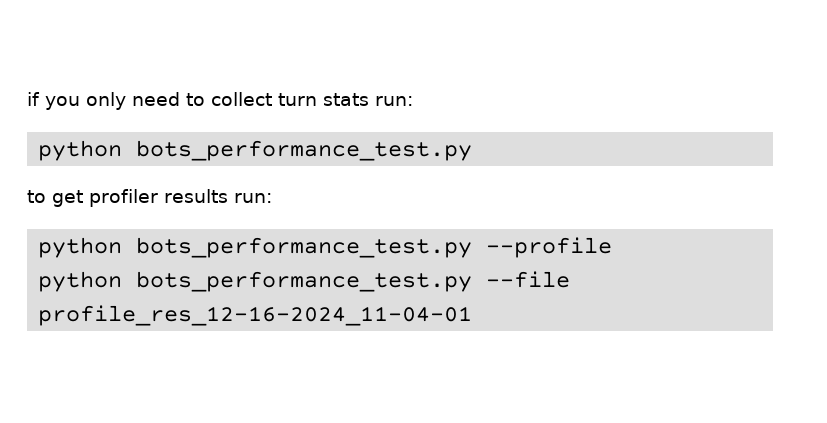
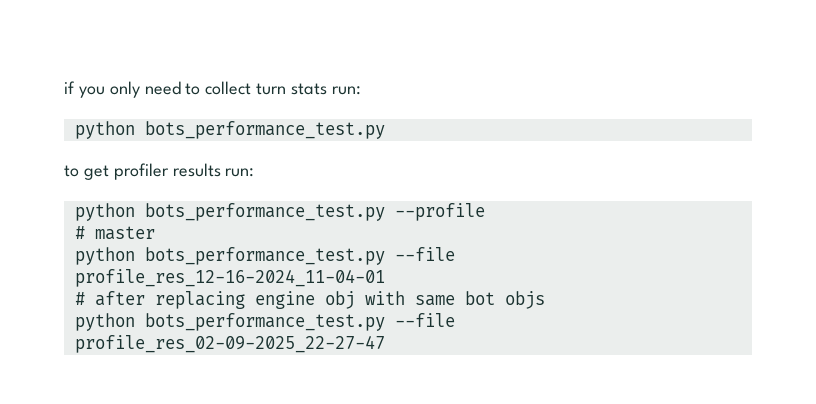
+ # master
+ # after replacing engine obj with same bot objs
+ python bots_performance_test.py --file profile_res_02-09-2025_22-27-47

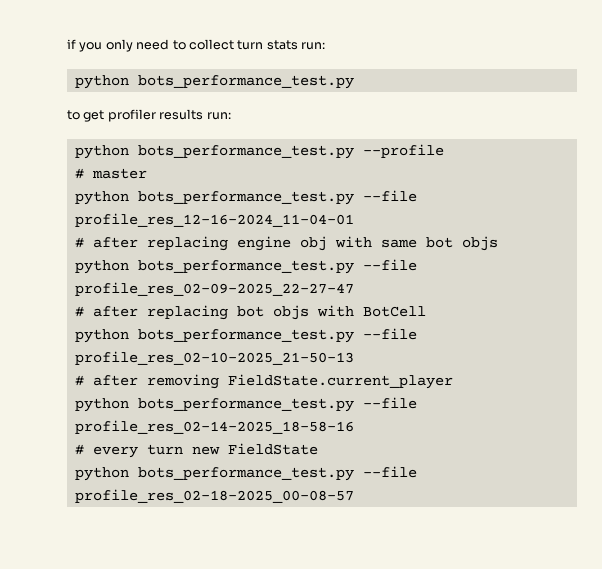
+ # after replacing bot objs with BotCell
+ python bots_performance_test.py --file profile_res_02-10-2025_21-50-13
+ # after removing FieldState.current_player
+ python bots_performance_test.py --file profile_res_02-14-2025_18-58-16
+ # every turn new FieldState
+ python bots_performance_test.py --file profile_res_02-18-2025_00-08-57

